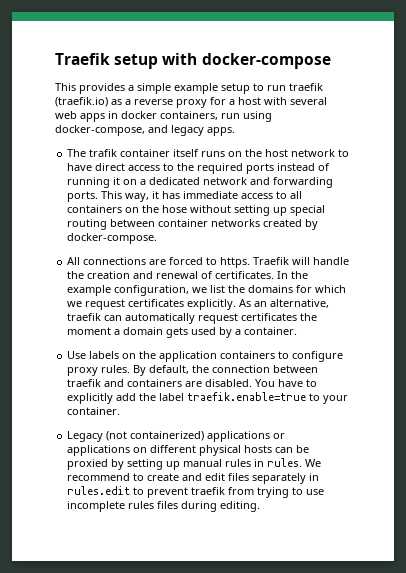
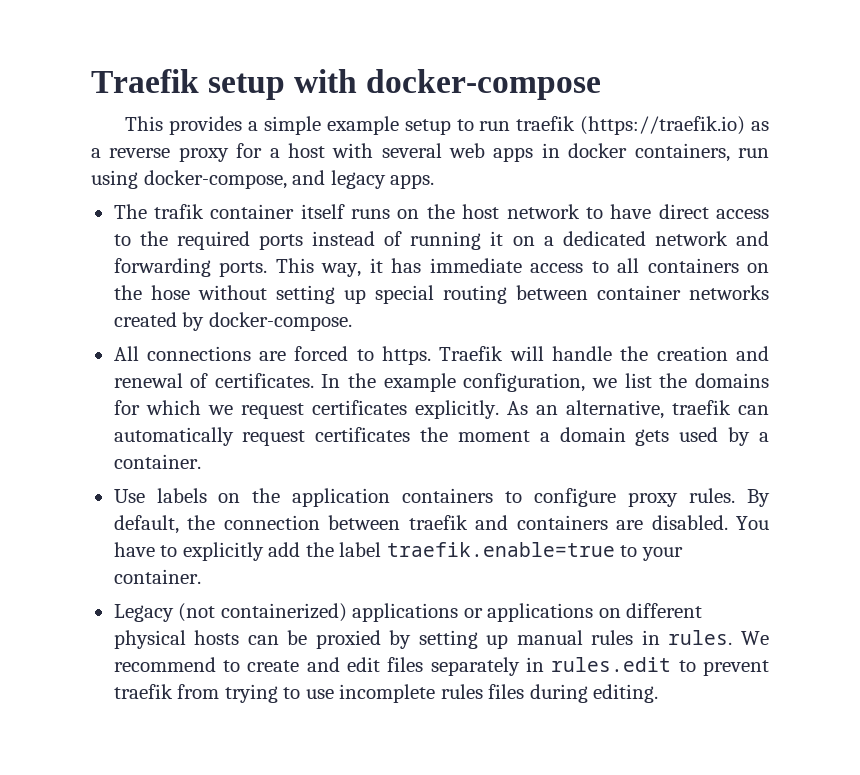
- This provides a simple example setup to run traefik (traefik.io) as a reverse proxy for a host with several web apps in docker containers, run using docker-compose, and legacy apps.
+ This provides a simple example setup to run traefik (https://traefik.io) as a reverse proxy for a host with several web apps in docker containers, run using docker-compose, and legacy apps.

